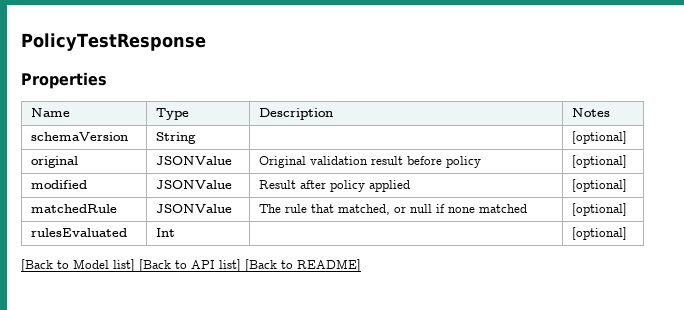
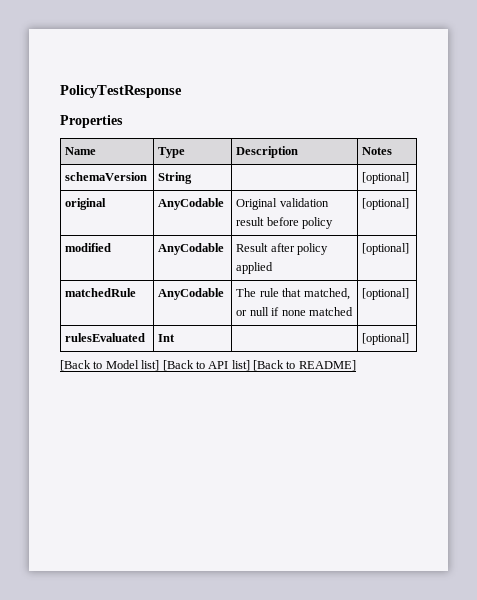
- original | JSONValue | Original validation result before policy | [optional]
+ original | AnyCodable | Original validation result before policy | [optional]
- modified | JSONValue | Result after policy applied | [optional]
+ modified | AnyCodable | Result after policy applied | [optional]
- matchedRule | JSONValue | The rule that matched, or null if none matched | [optional]
+ matchedRule | AnyCodable | The rule that matched, or null if none matched | [optional]

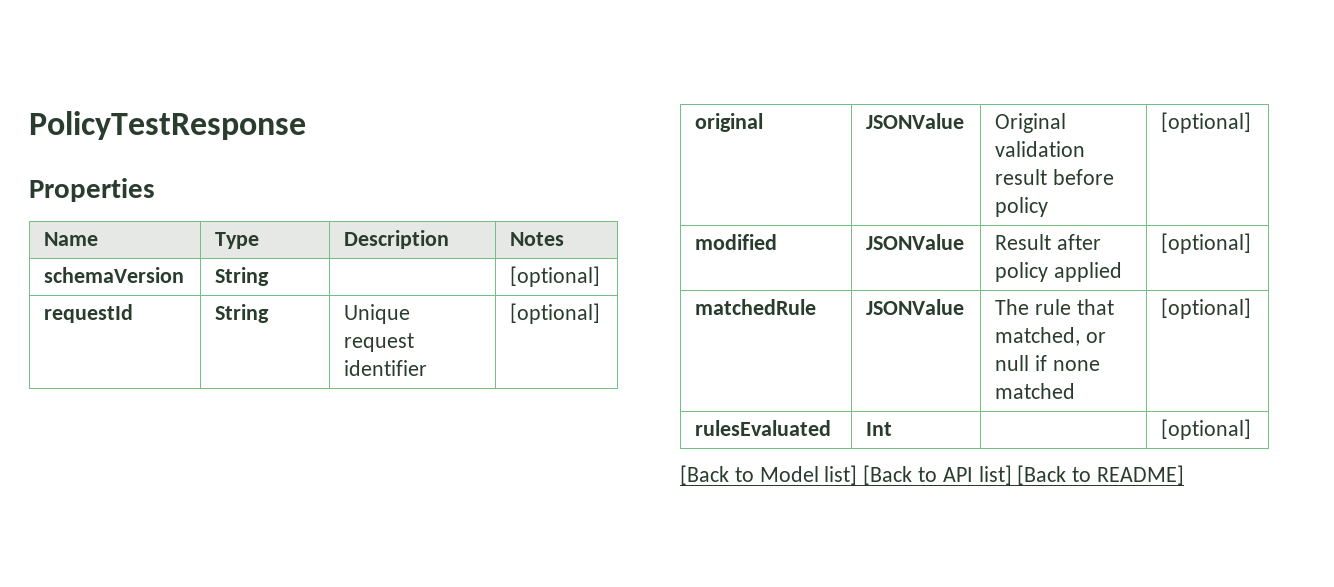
+ requestId | String | Unique request identifier | [optional]
- original | AnyCodable | Original validation result before policy | [optional]
+ original | JSONValue | Original validation result before policy | [optional]
- modified | AnyCodable | Result after policy applied | [optional]
+ modified | JSONValue | Result after policy applied | [optional]
- matchedRule | AnyCodable | The rule that matched, or null if none matched | [optional]
+ matchedRule | JSONValue | The rule that matched, or null if none matched | [optional]

